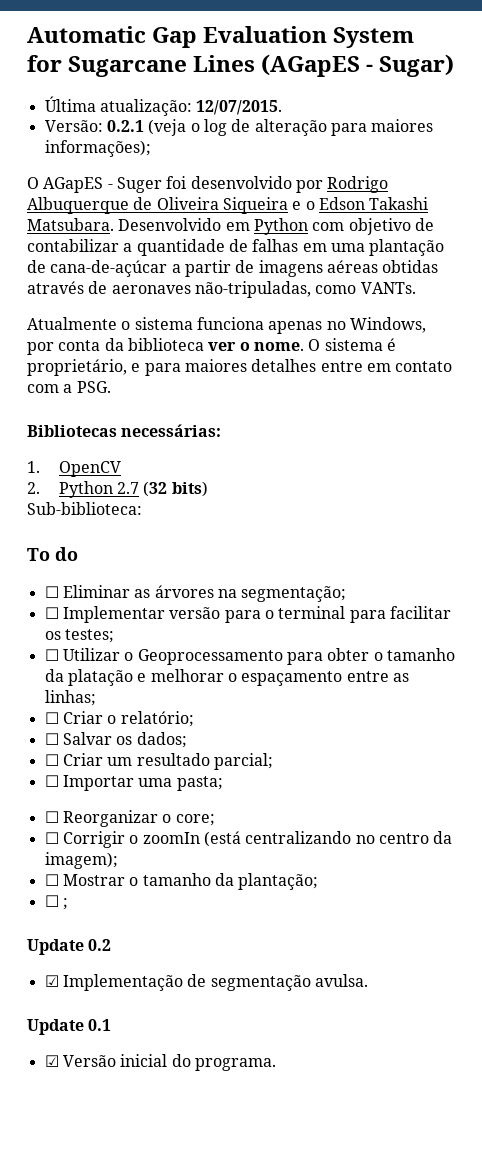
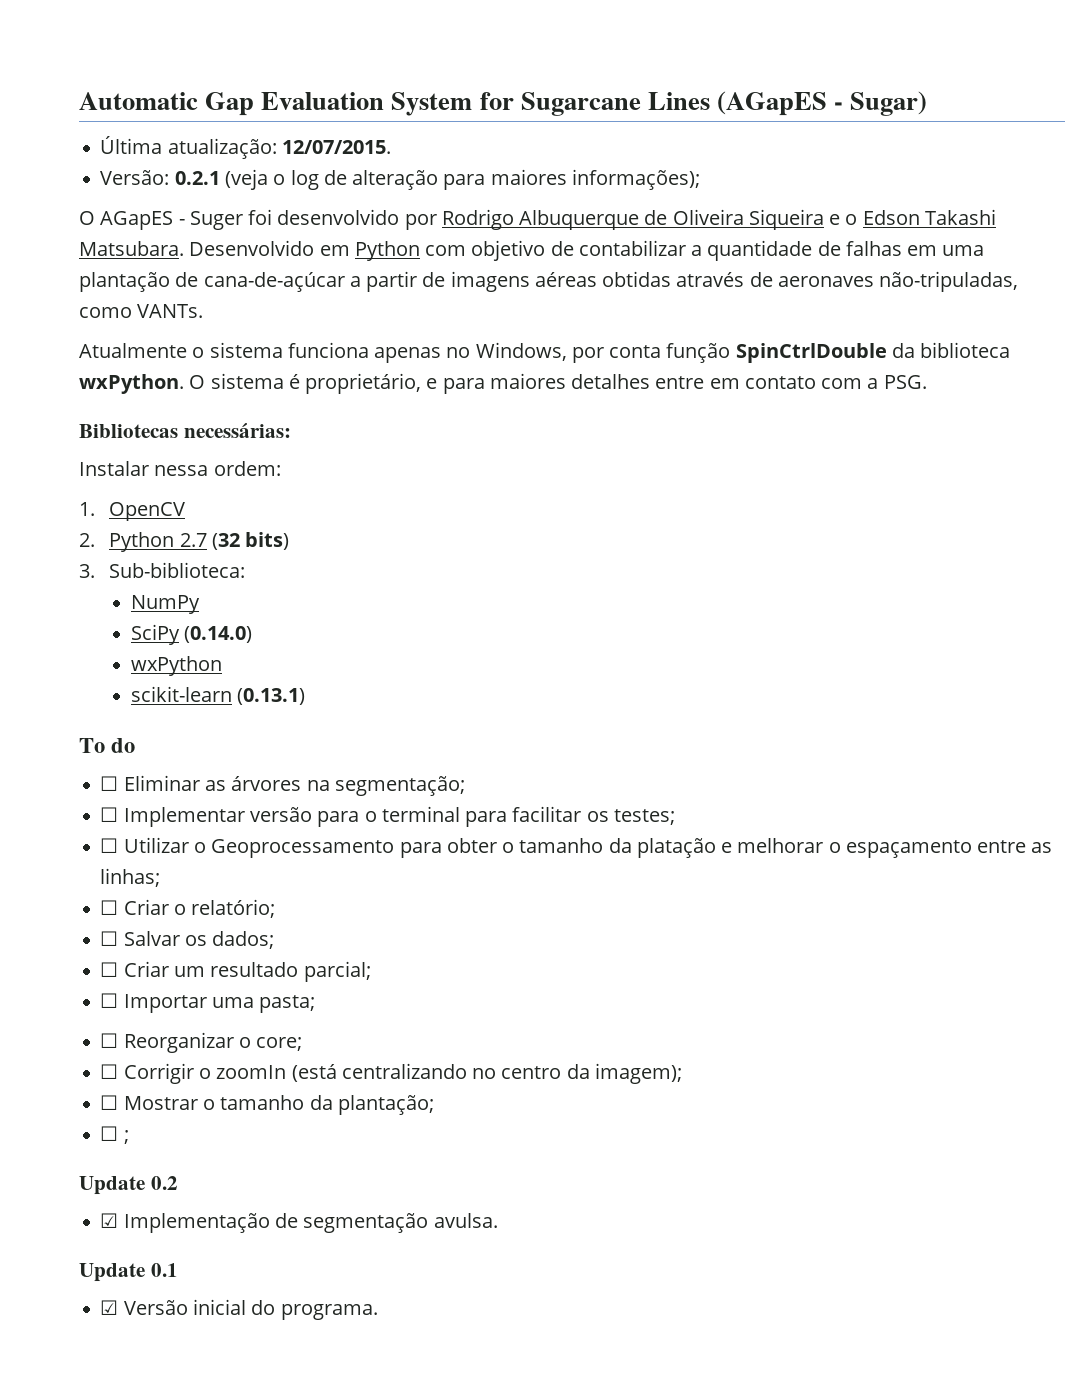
- Atualmente o sistema funciona apenas no Windows, por conta da biblioteca ver o nome.
+ Atualmente o sistema funciona apenas no Windows, por conta função SpinCtrlDouble da biblioteca wxPython.
+ Instalar nessa ordem:
- Sub-biblioteca:
+ 3. Sub-biblioteca:
+ NumPy
+ SciPy (0.14.0)
+ wxPython
+ scikit-learn (0.13.1)

